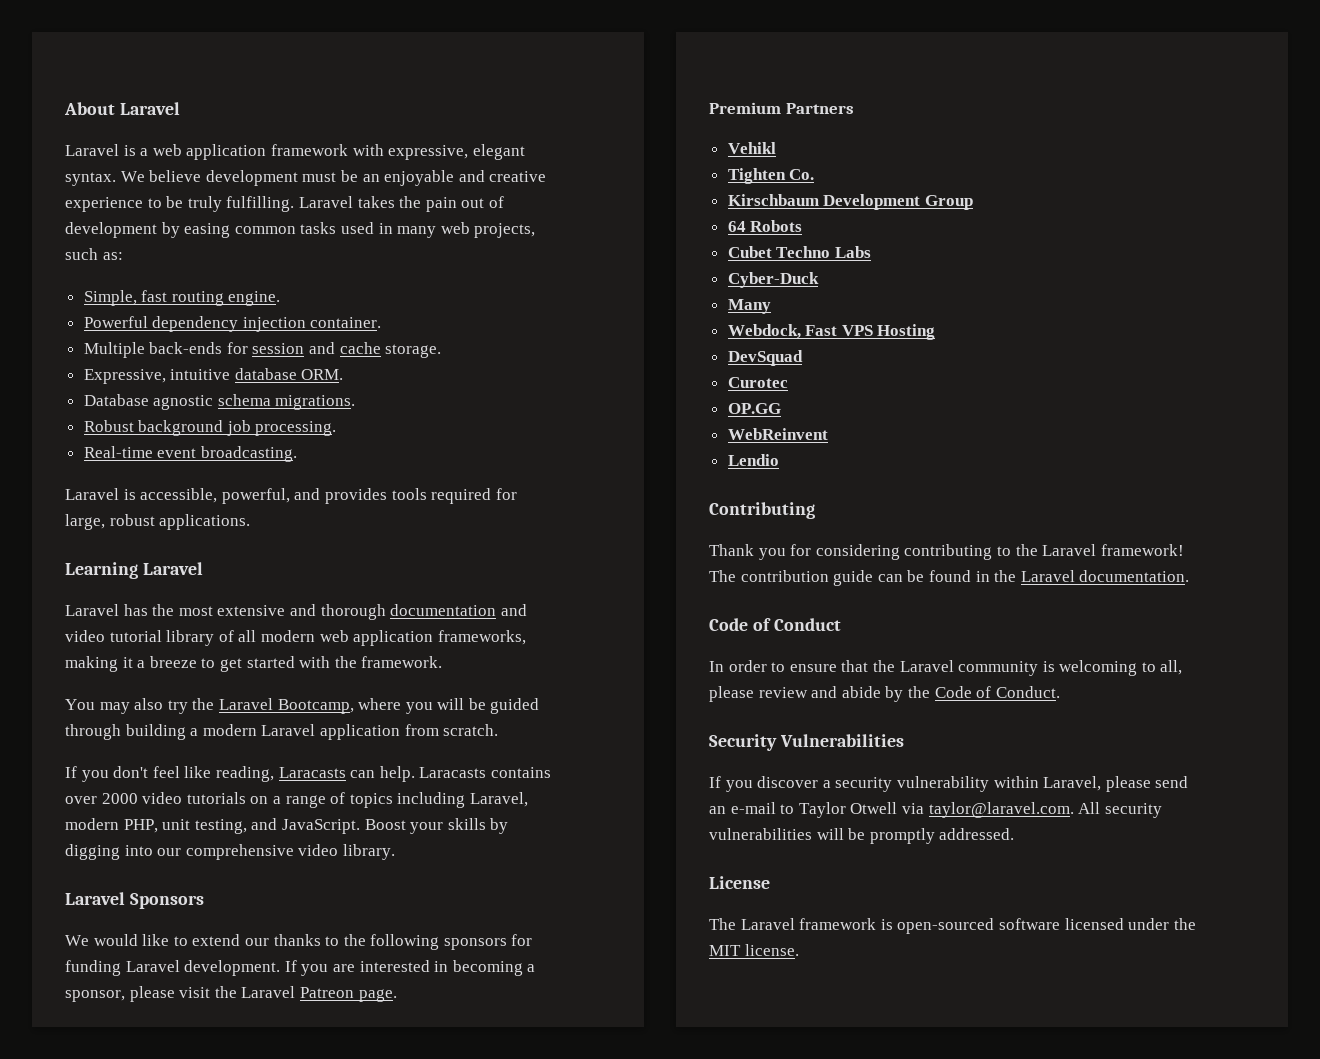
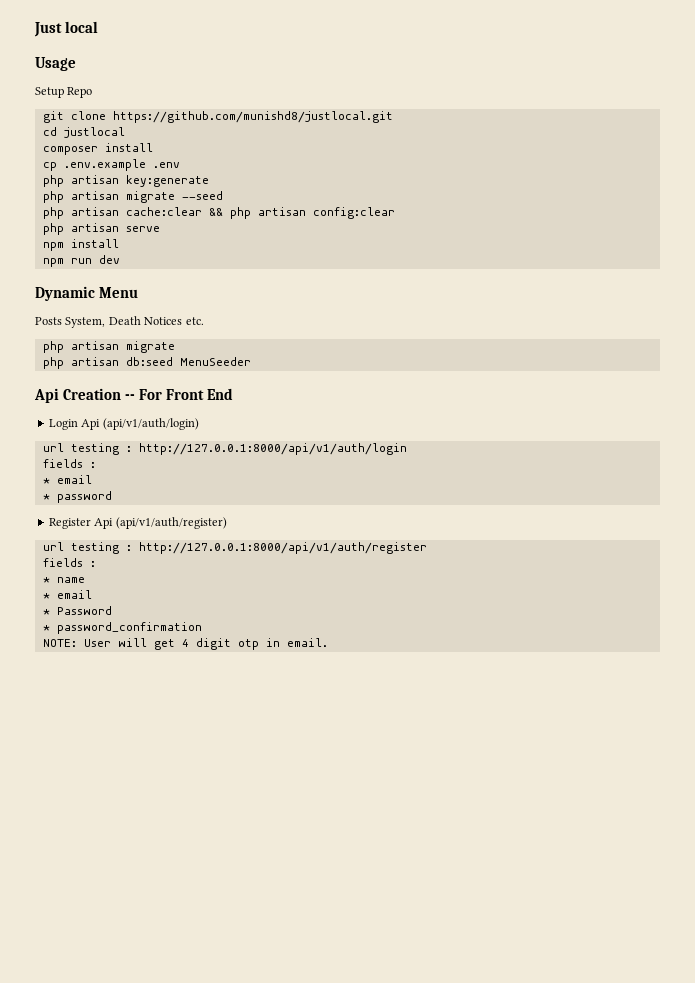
- About Laravel
- Laravel is a web application framework with expressive, elegant syntax. We believe development must be an enjoyable and creative experience to be truly fulfilling. Laravel takes the pain out of development by easing common tasks used in many web projects, such as:
- Simple, fast routing engine.
- Powerful dependency injection container.
- Multiple back-ends for session and cache storage.
- Expressive, intuitive database ORM.
- Database agnostic schema migrations.
- Robust background job processing.
- Real-time event broadcasting.
- Laravel is accessible, powerful, and provides tools required for large, robust applications.
- Learning Laravel
- Laravel has the most extensive and thorough documentation and video tutorial library of all modern web application frameworks, making it a breeze to get started with the framework.
- You may also try the Laravel Bootcamp, where you will be guided through building a modern Laravel application from scratch.
- If you don't feel like reading, Laracasts can help. Laracasts contains over 2000 video tutorials on a range of topics including Laravel, modern PHP, unit testing, and JavaScript. Boost your skills by digging into our comprehensive video library.
- Laravel Sponsors
- We would like to extend our thanks to the following sponsors for funding Laravel development. If you are interested in becoming a sponsor, please visit the Laravel Patreon page.
- Premium Partners
- Vehikl
- Tighten Co.
- Kirschbaum Development Group
- 64 Robots
- Cubet Techno Labs
- Cyber-Duck
- Many
- Webdock, Fast VPS Hosting
- DevSquad
- Curotec
- OP.GG
- WebReinvent
- Lendio
- Contributing
- Thank you for considering contributing to the Laravel framework! The contribution guide can be found in the Laravel documentation.
- Code of Conduct
- In order to ensure that the Laravel community is welcoming to all, please review and abide by the Code of Conduct.
- Security Vulnerabilities
- If you discover a security vulnerability within Laravel, please send an e-mail to Taylor Otwell via taylor@laravel.com. All security vulnerabilities will be promptly addressed.
- License
- The Laravel framework is open-sourced software licensed under the MIT license.
+ Just local
+ Usage
+ Setup Repo
+ git clone https://github.com/munishd8/justlocal.git
+ cd justlocal
+ composer install
+ cp .env.example .env
+ php artisan key:generate
+ php artisan migrate --seed
+ php artisan cache:clear && php artisan config:clear
+ php artisan serve
+ npm install
+ npm run dev
+ Dynamic Menu
+ Posts System, Death Notices etc.
+ php artisan migrate
+ php artisan db:seed MenuSeeder
+ Api Creation -- For Front End
+ Login Api (api/v1/auth/login)
+ url testing : http://127.0.0.1:8000/api/v1/auth/login
+ fields :
+ * email
+ * password
+ Register Api (api/v1/auth/register)
+ url testing : http://127.0.0.1:8000/api/v1/auth/register
+ fields :
+ * name
+ * email
+ * Password
+ * password_confirmation
+ NOTE: User will get 4 digit otp in email.

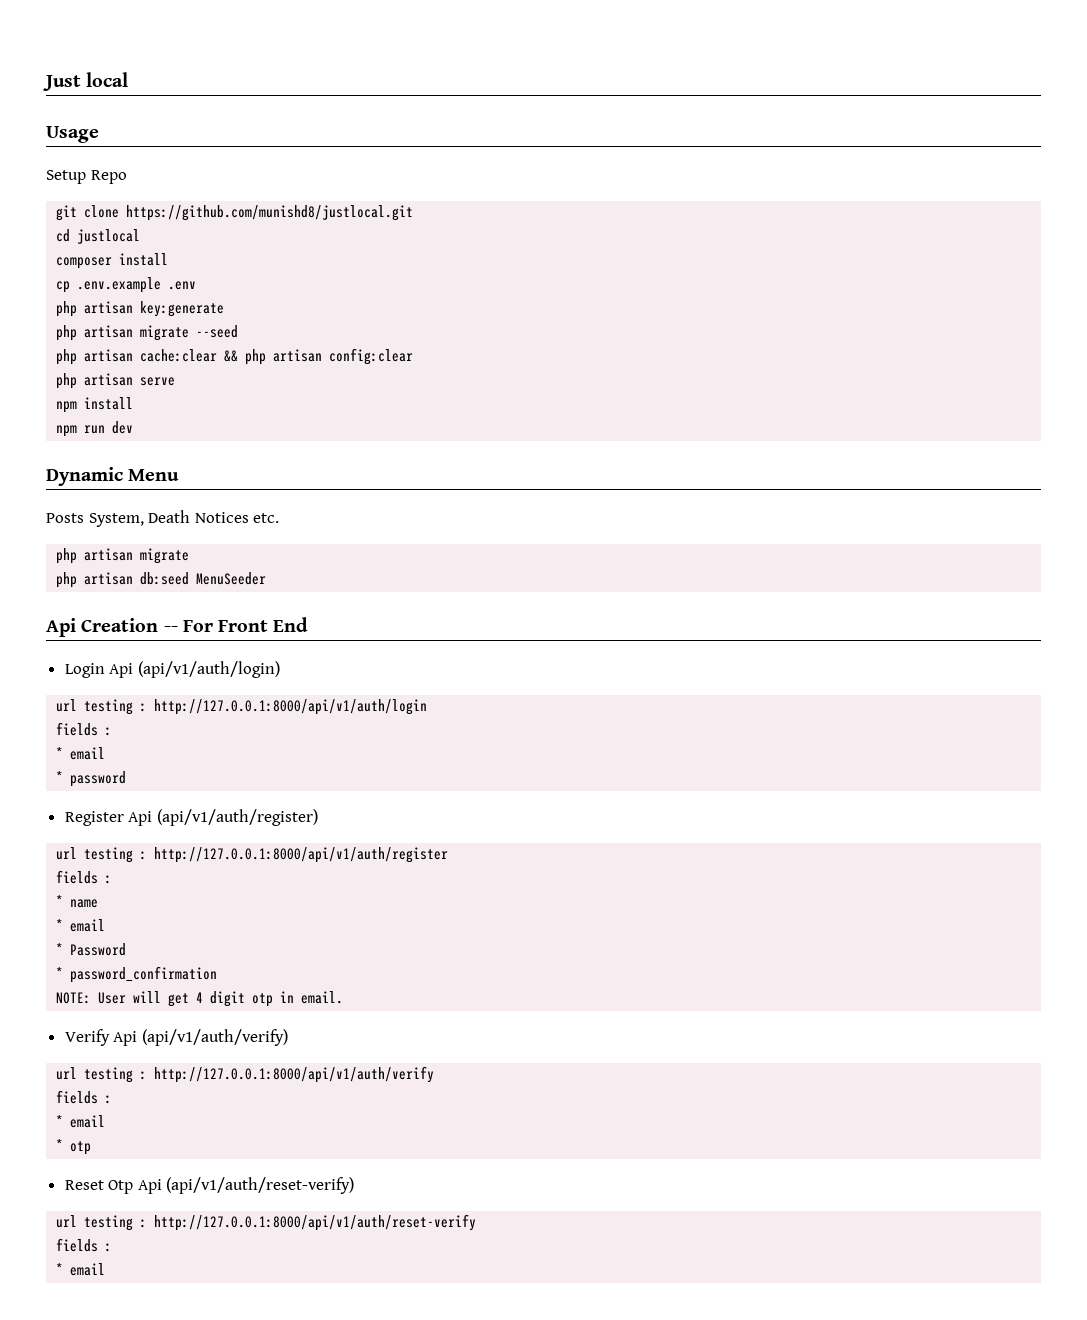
+ Verify Api (api/v1/auth/verify)
+ url testing : http://127.0.0.1:8000/api/v1/auth/verify
+ fields :
+ * email
+ * otp
+ Reset Otp Api (api/v1/auth/reset-verify)
+ url testing : http://127.0.0.1:8000/api/v1/auth/reset-verify
+ fields :
+ * email

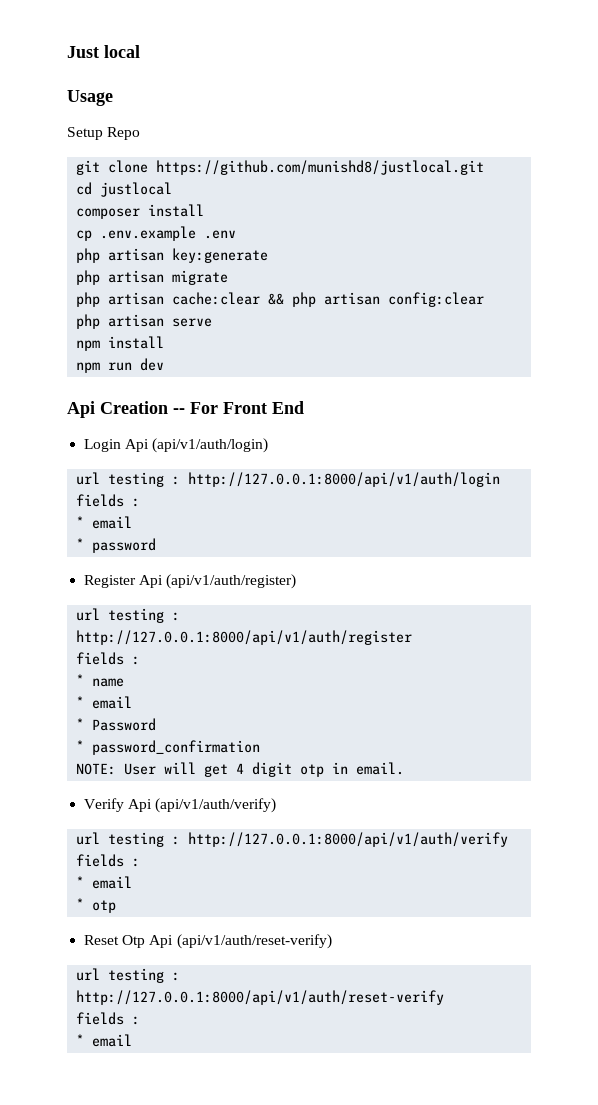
- php artisan migrate --seed
+ php artisan migrate
- Dynamic Menu
- Posts System, Death Notices etc.
- php artisan migrate
- php artisan db:seed MenuSeeder

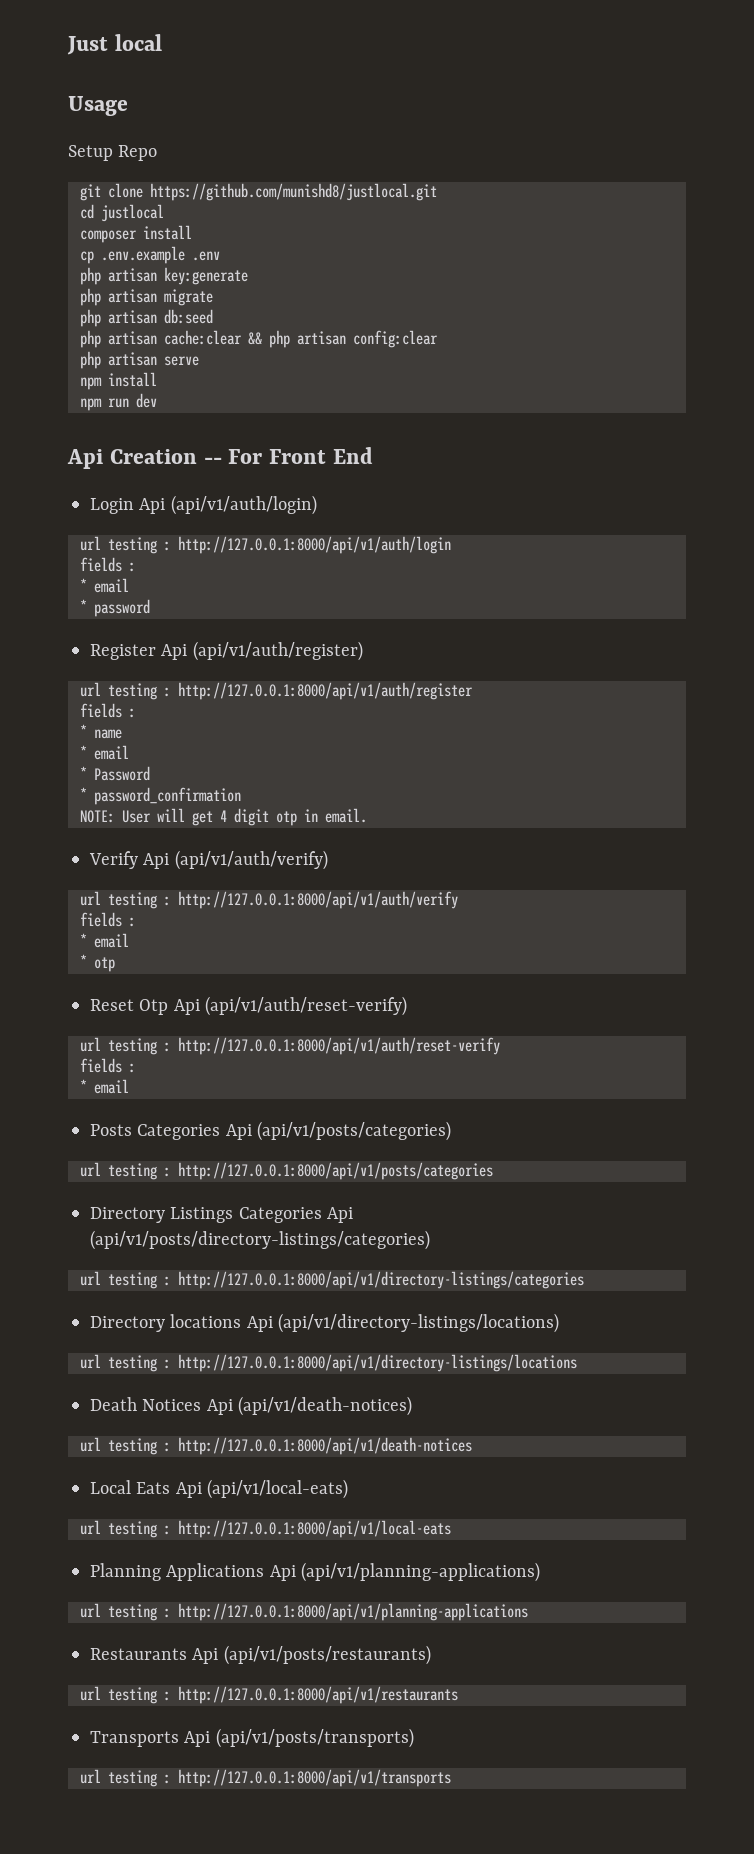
+ php artisan db:seed
+ Posts Categories Api (api/v1/posts/categories)
+ url testing : http://127.0.0.1:8000/api/v1/posts/categories
+ Directory Listings Categories Api (api/v1/posts/directory-listings/categories)
+ url testing : http://127.0.0.1:8000/api/v1/directory-listings/categories
+ Directory locations Api (api/v1/directory-listings/locations)
+ url testing : http://127.0.0.1:8000/api/v1/directory-listings/locations
+ Death Notices Api (api/v1/death-notices)
+ url testing : http://127.0.0.1:8000/api/v1/death-notices
+ Local Eats Api (api/v1/local-eats)
+ url testing : http://127.0.0.1:8000/api/v1/local-eats
+ Planning Applications Api (api/v1/planning-applications)
+ url testing : http://127.0.0.1:8000/api/v1/planning-applications
+ Restaurants Api (api/v1/posts/restaurants)
+ url testing : http://127.0.0.1:8000/api/v1/restaurants
+ Transports Api (api/v1/posts/transports)
+ url testing : http://127.0.0.1:8000/api/v1/transports

